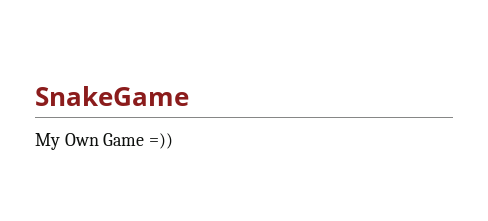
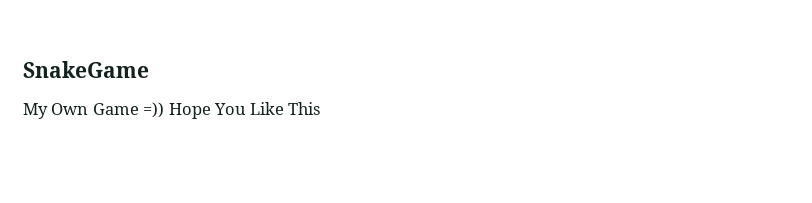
- My Own Game =))
+ My Own Game =)) Hope You Like This

